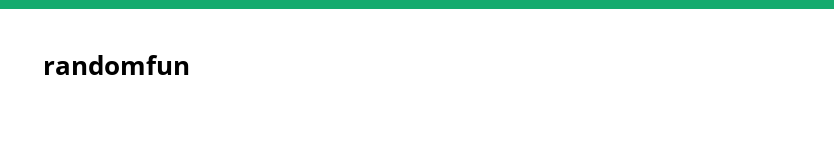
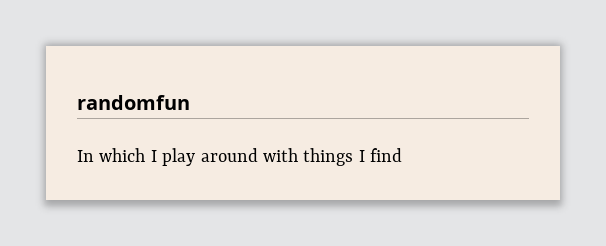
+ In which I play around with things I find

